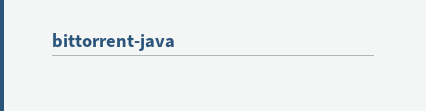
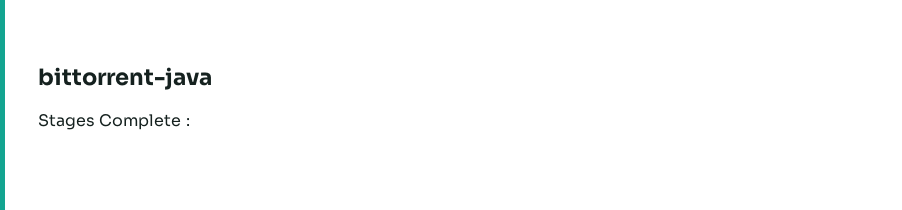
+ Stages Complete :

